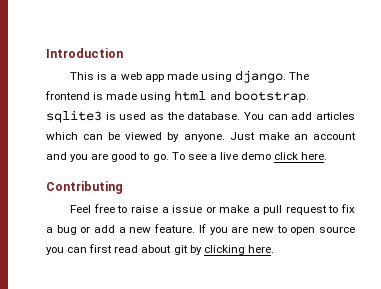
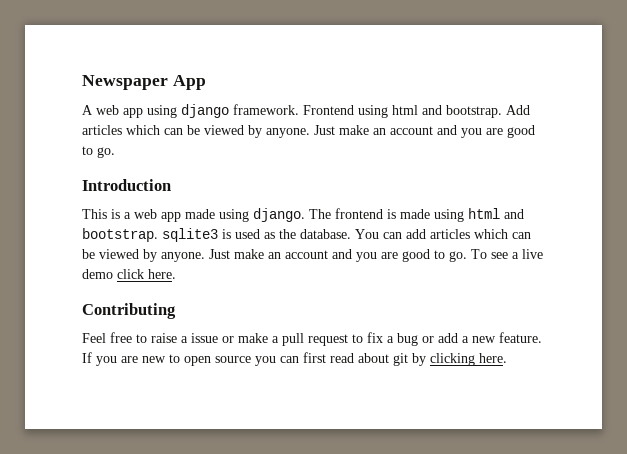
+ Newspaper App
+ A web app using django framework. Frontend using html and bootstrap. Add articles which can be viewed by anyone. Just make an account and you are good to go.

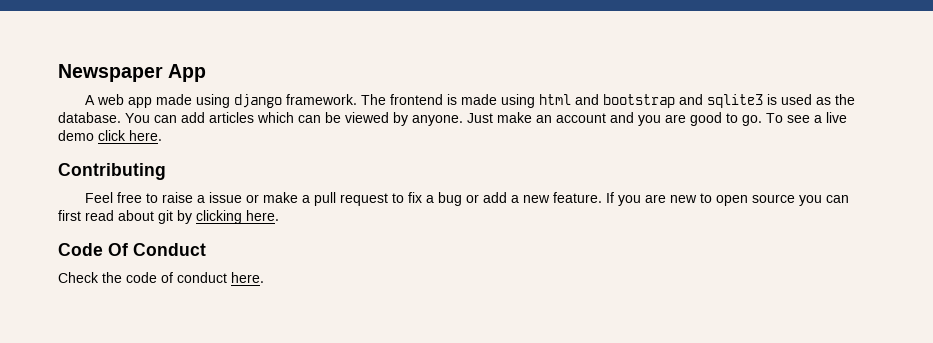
- A web app using django framework.
+ A web app made using django framework.
- Frontend using html and bootstrap. Add articles which can be viewed by anyone. Just make an account and you are good to go.
- Introduction
- This is a web app made using django.
- The frontend is made using html and bootstrap. sqlite3 is used as the database.
+ The frontend is made using html and bootstrap and sqlite3 is used as the database.
+ Code Of Conduct
+ Check the code of conduct here.

